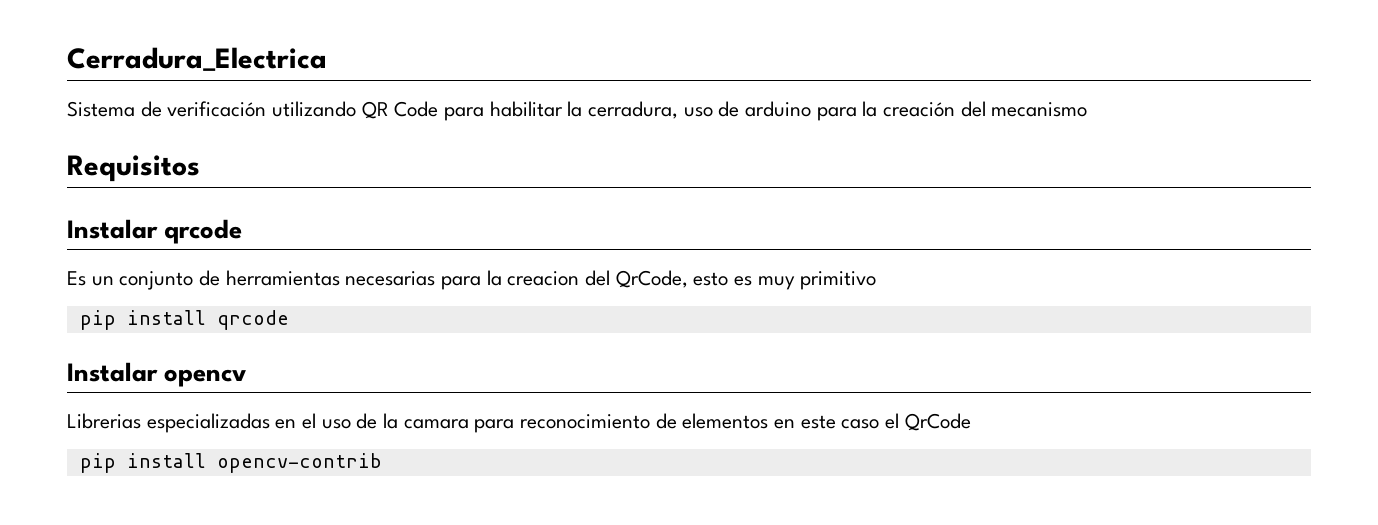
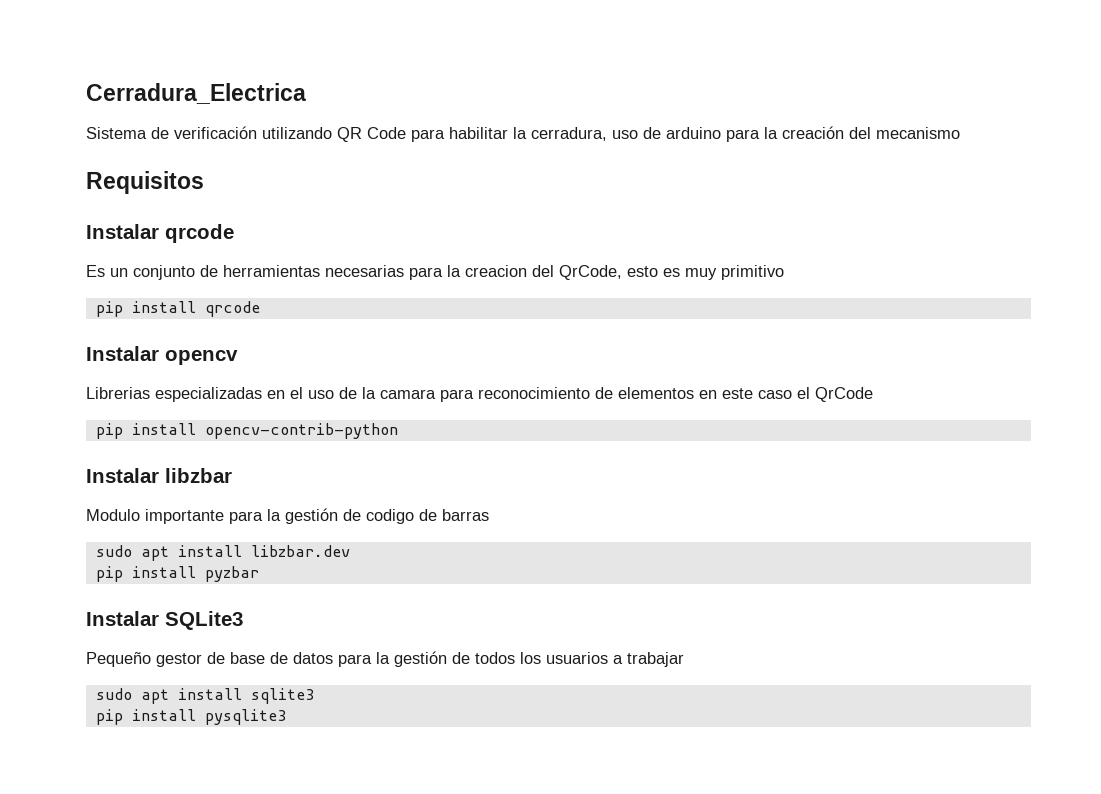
- pip install opencv-contrib
+ pip install opencv-contrib-python
+ Instalar libzbar
+ Modulo importante para la gestión de codigo de barras
+ sudo apt install libzbar.dev
+ pip install pyzbar
+ Instalar SQLite3
+ Pequeño gestor de base de datos para la gestión de todos los usuarios a trabajar
+ sudo apt install sqlite3
+ pip install pysqlite3

